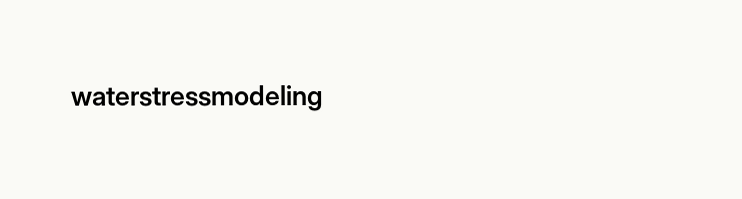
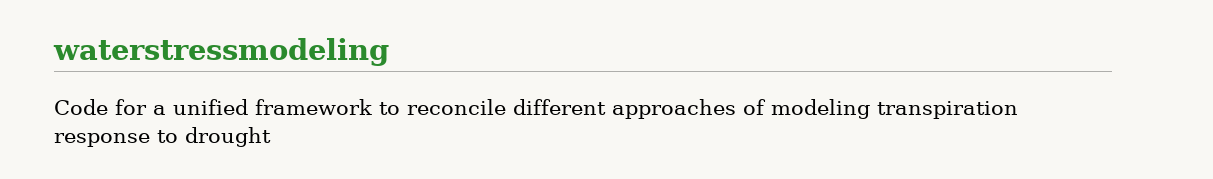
+ Code for a unified framework to reconcile different approaches of modeling transpiration response to drought

